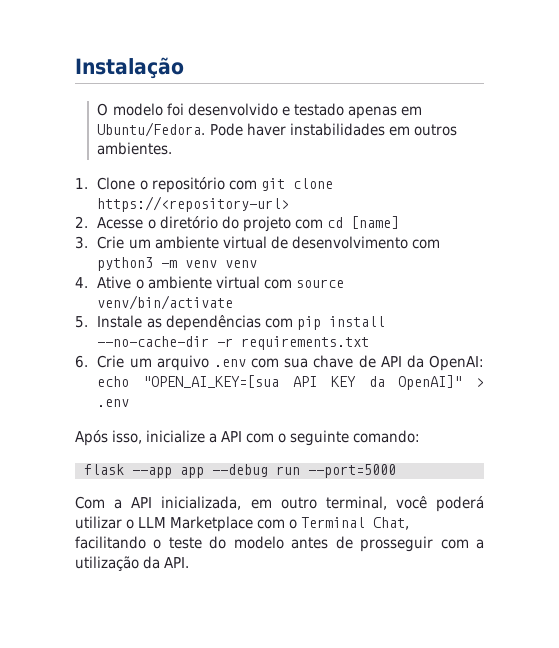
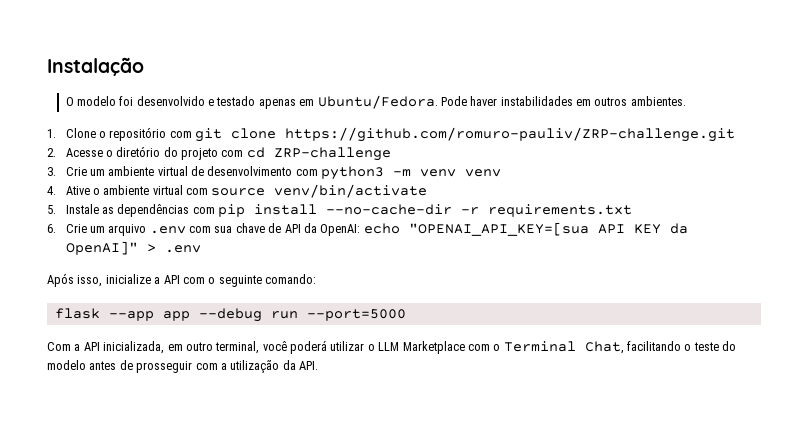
- 1. Clone o repositório com git clone https://<repository-url>
+ 1. Clone o repositório com git clone https://github.com/romuro-pauliv/ZRP-challenge.git
- 2. Acesse o diretório do projeto com cd [name]
+ 2. Acesse o diretório do projeto com cd ZRP-challenge
- 6. Crie um arquivo .env com sua chave de API da OpenAI: echo "OPEN_AI_KEY=[sua API KEY da OpenAI]" > .env
+ 6. Crie um arquivo .env com sua chave de API da OpenAI: echo "OPENAI_API_KEY=[sua API KEY da OpenAI]" > .env

